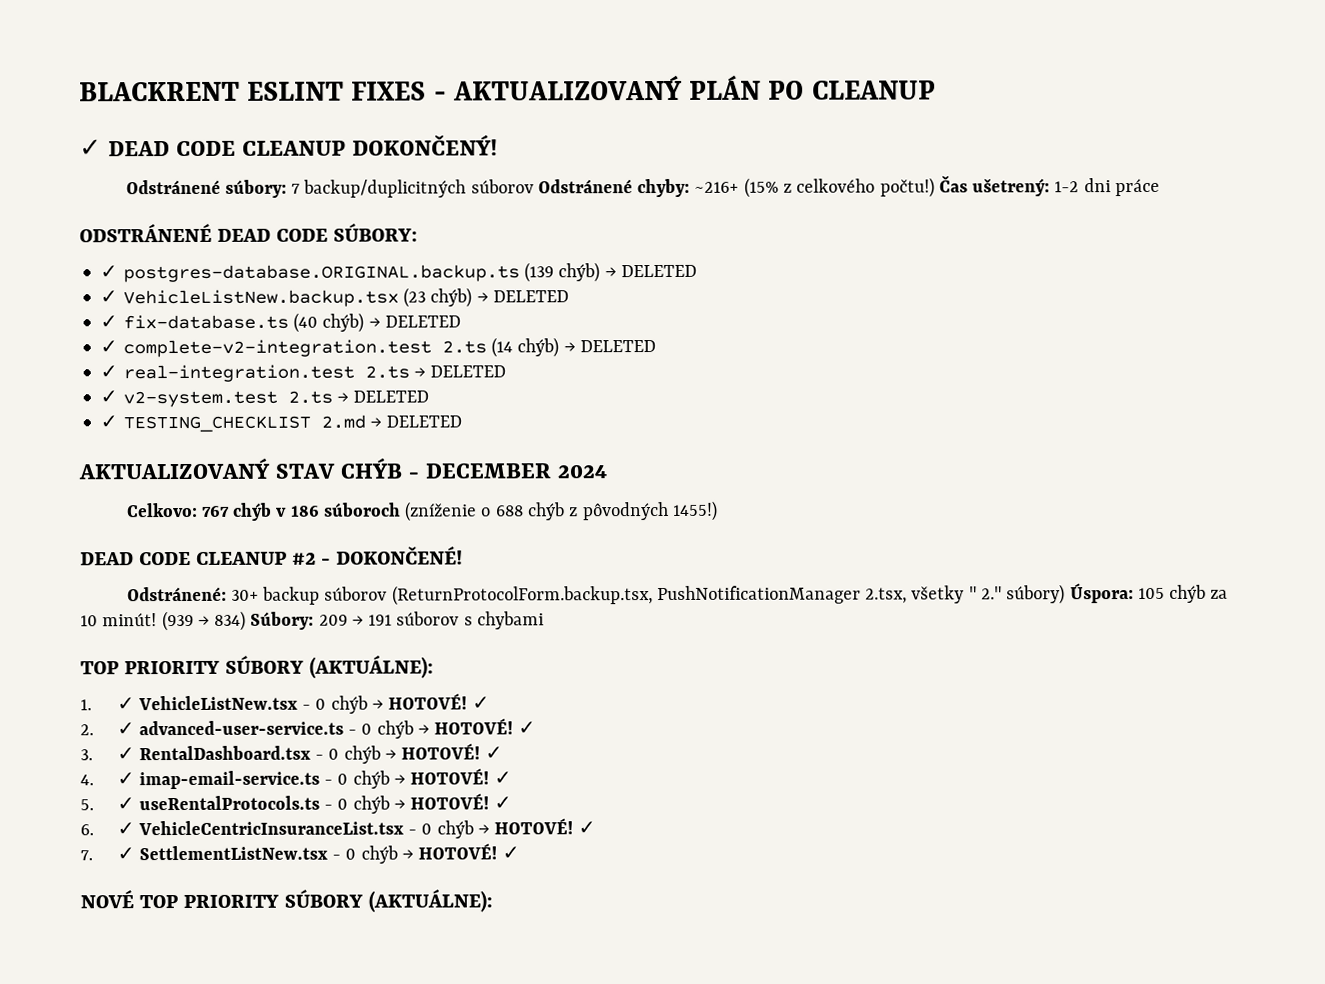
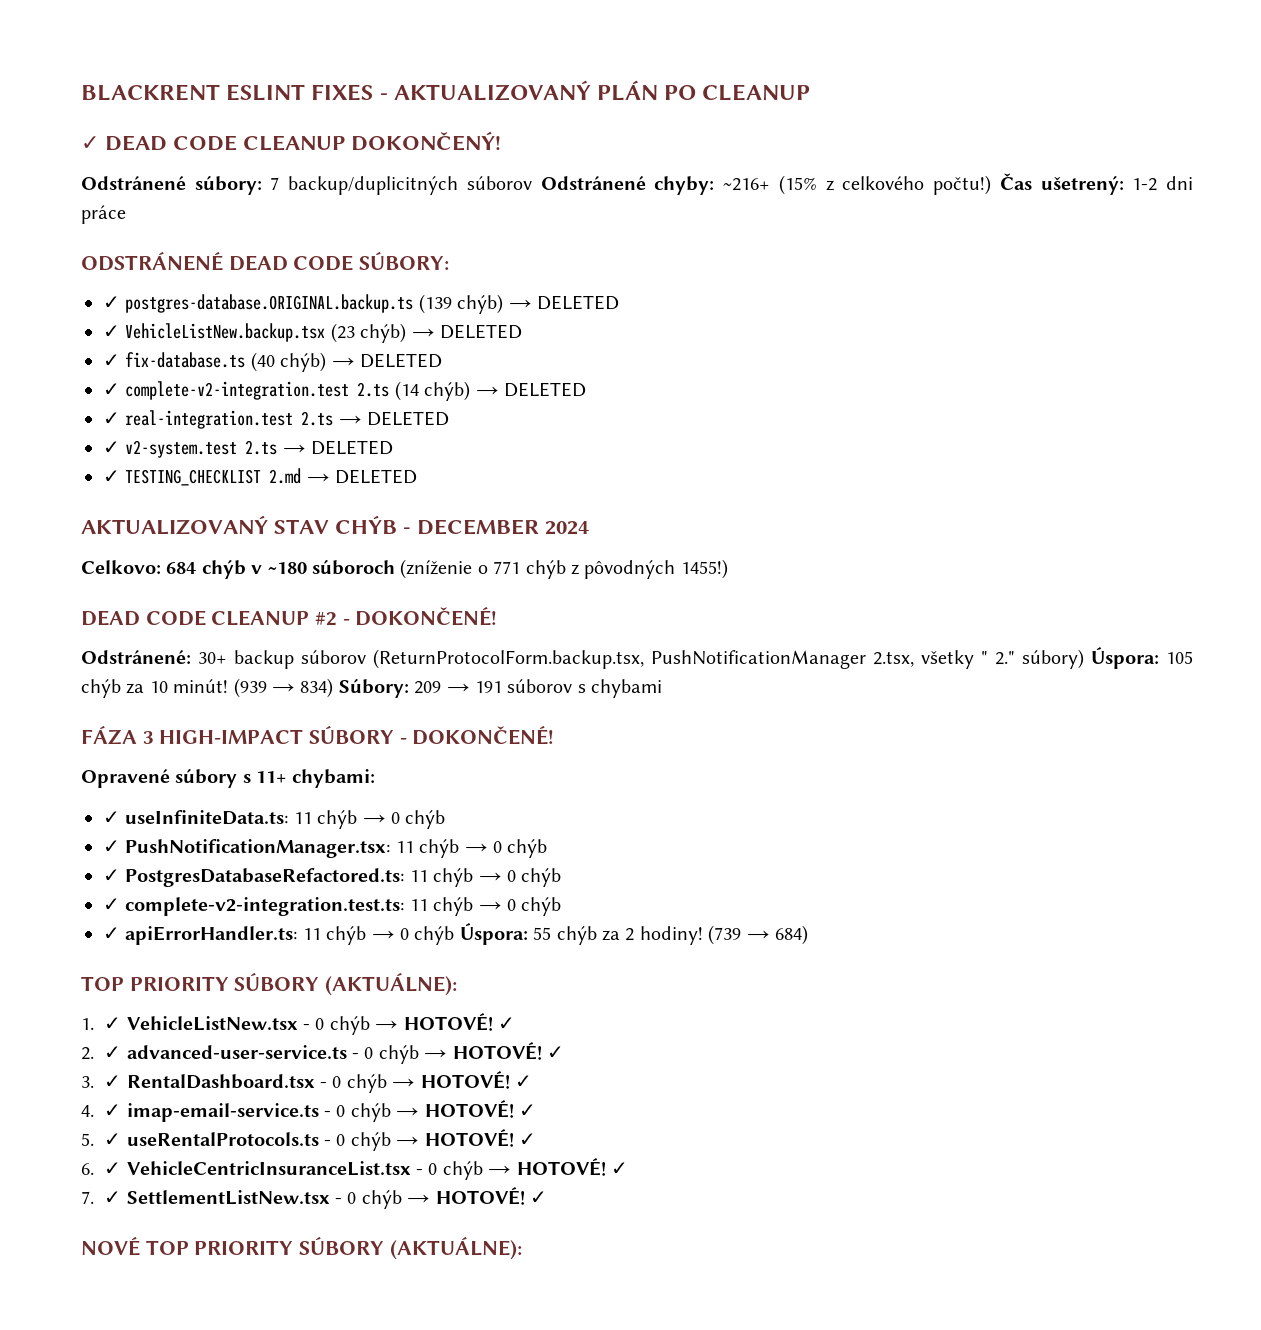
- Celkovo: 767 chýb v 186 súboroch (zníženie o 688 chýb z pôvodných 1455!)
+ Celkovo: 684 chýb v ~180 súboroch (zníženie o 771 chýb z pôvodných 1455!)
+ FÁZA 3 HIGH-IMPACT SÚBORY - DOKONČENÉ!
+ Opravené súbory s 11+ chybami:
+ ✓ useInfiniteData.ts: 11 chýb → 0 chýb
+ ✓ PushNotificationManager.tsx: 11 chýb → 0 chýb
+ ✓ PostgresDatabaseRefactored.ts: 11 chýb → 0 chýb
+ ✓ complete-v2-integration.test.ts: 11 chýb → 0 chýb
+ ✓ apiErrorHandler.ts: 11 chýb → 0 chýb Úspora: 55 chýb za 2 hodiny! (739 → 684)

